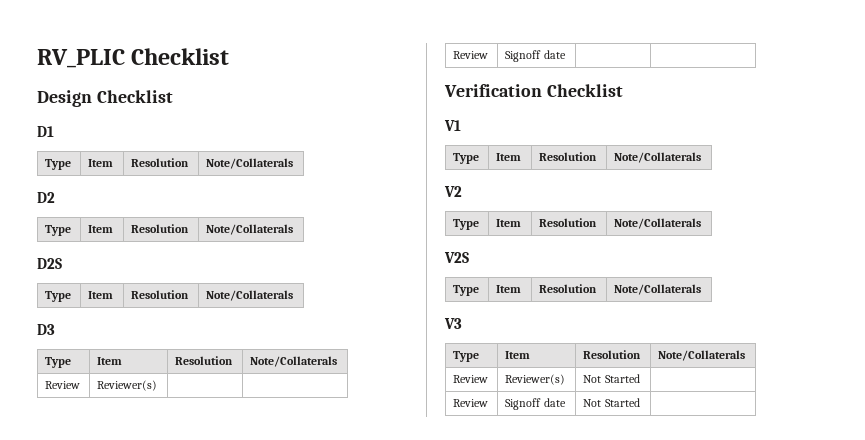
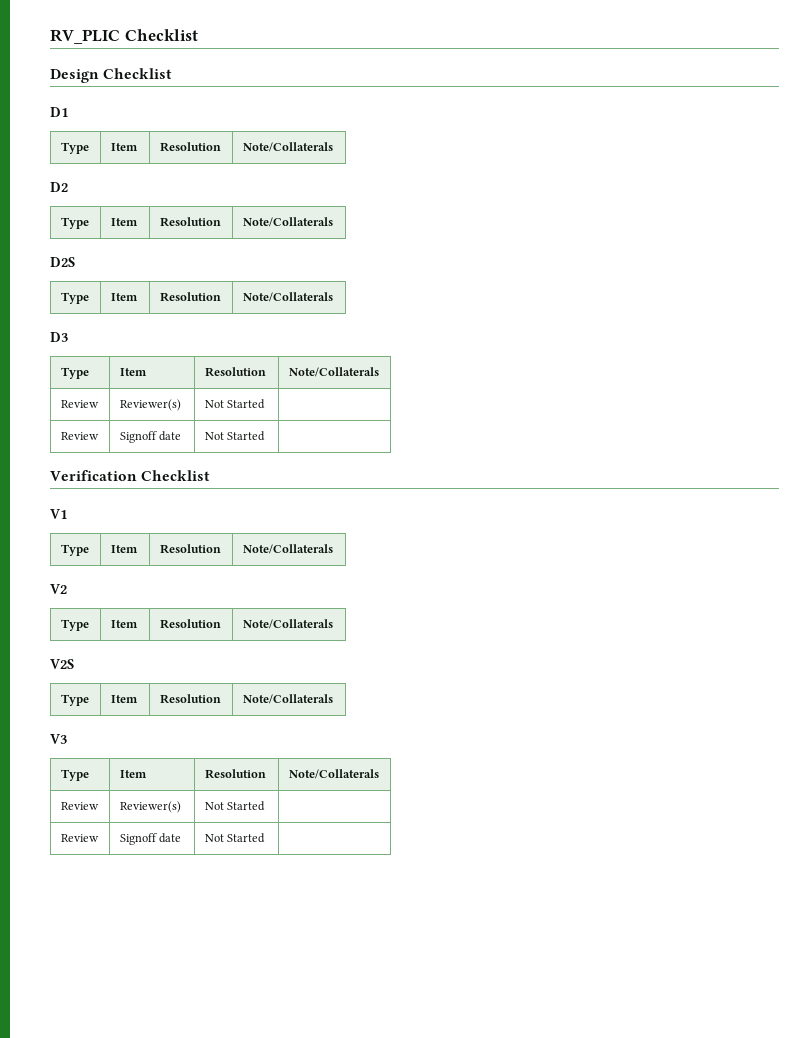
  D3
  Type | Item | Resolution | Note/Collaterals
- Review | Reviewer(s) | |
- Review | Signoff date | |
+ Review | Reviewer(s) | Not Started |
+ Review | Signoff date | Not Started |

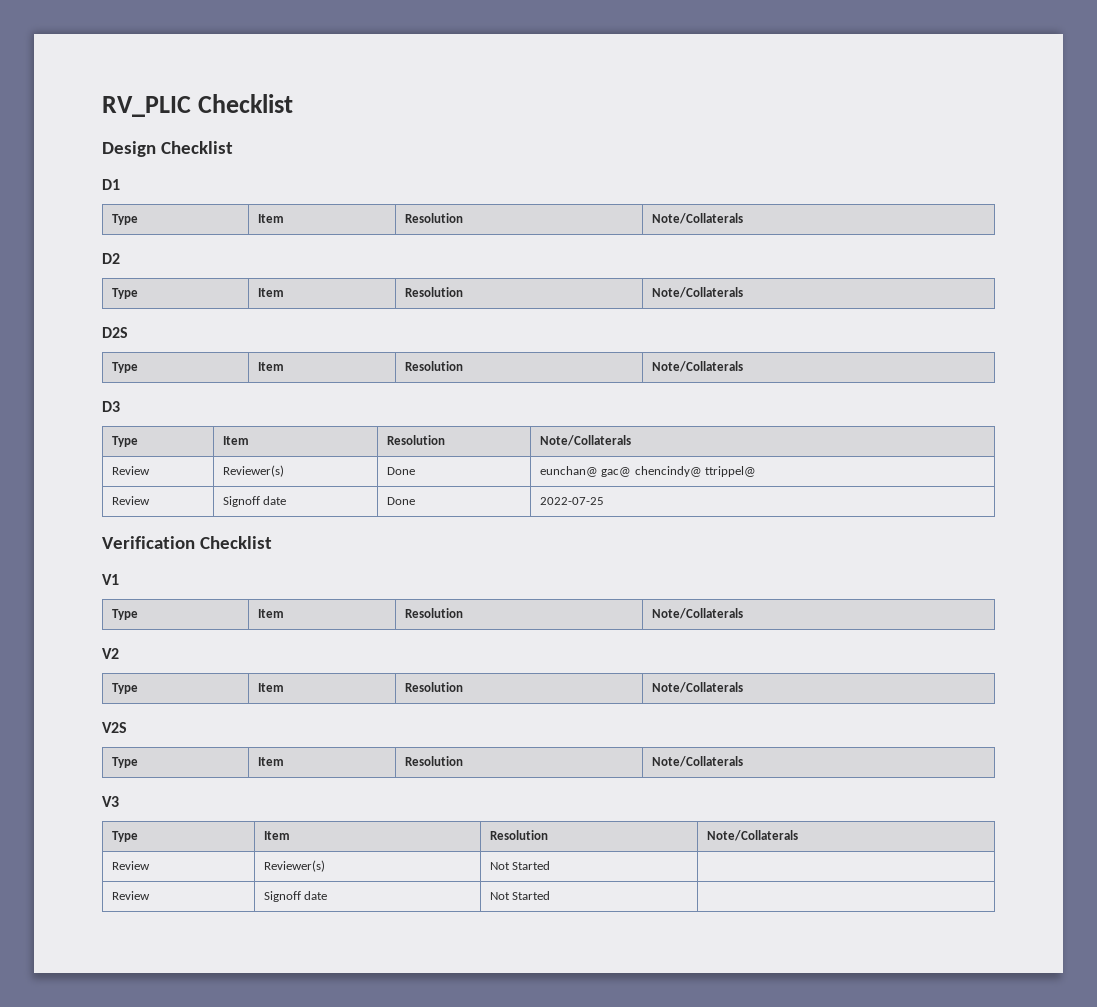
  D3
  Type | Item | Resolution | Note/Collaterals
- Review | Reviewer(s) | Not Started |
- Review | Signoff date | Not Started |
+ Review | Reviewer(s) | Done | eunchan@ gac@ chencindy@ ttrippel@
+ Review | Signoff date | Done | 2022-07-25

